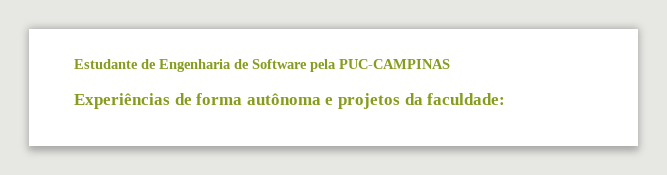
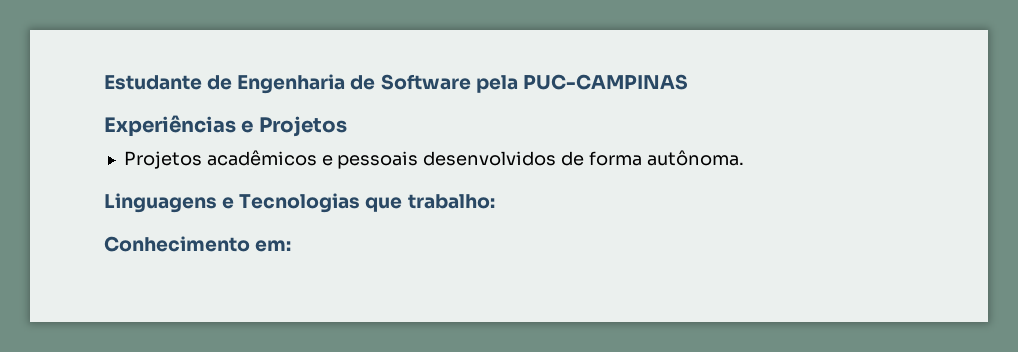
- Experiências de forma autônoma e projetos da faculdade:
+ Experiências e Projetos
+ Projetos acadêmicos e pessoais desenvolvidos de forma autônoma.
+ Linguagens e Tecnologias que trabalho:
+ Conhecimento em:

